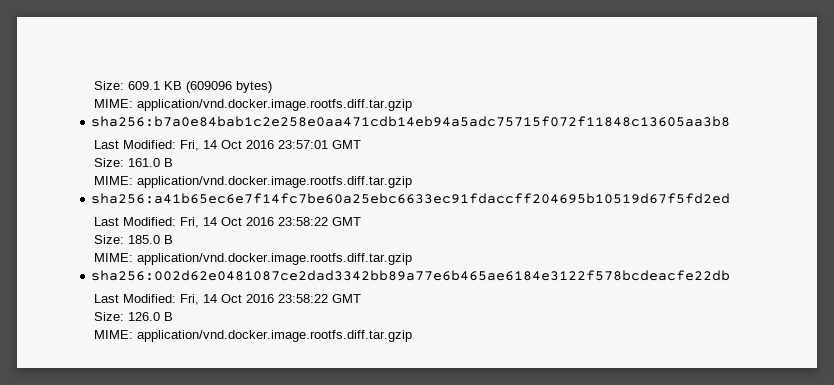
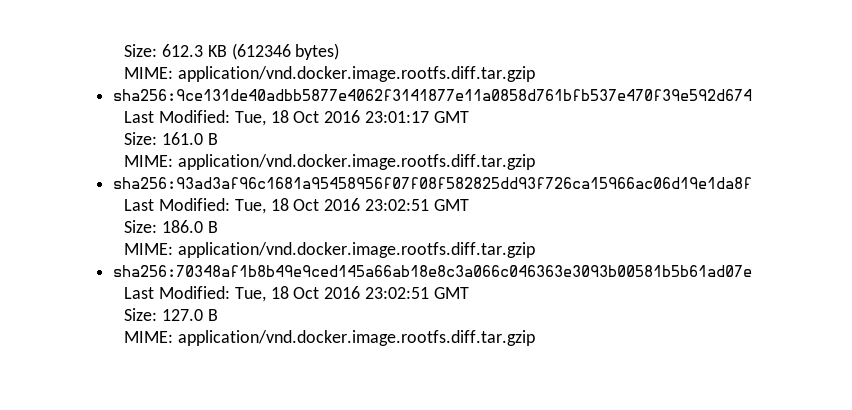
- Size: 609.1 KB (609096 bytes)
+ Size: 612.3 KB (612346 bytes)
- sha256:b7a0e84bab1c2e258e0aa471cdb14eb94a5adc75715f072f11848c13605aa3b8
- Last Modified: Fri, 14 Oct 2016 23:57:01 GMT
+ sha256:9ce131de40adbb5877e4062f3141877e11a0858d761bfb537e470f39e592d674
+ Last Modified: Tue, 18 Oct 2016 23:01:17 GMT
- sha256:a41b65ec6e7f14fc7be60a25ebc6633ec91fdaccff204695b10519d67f5fd2ed
- Last Modified: Fri, 14 Oct 2016 23:58:22 GMT
- Size: 185.0 B
+ sha256:93ad3af96c1681a95458956f07f08f582825dd93f726ca15966ac06d19e1da8f
+ Last Modified: Tue, 18 Oct 2016 23:02:51 GMT
+ Size: 186.0 B
  MIME: application/vnd.docker.image.rootfs.diff.tar.gzip
- sha256:002d62e0481087ce2dad3342bb89a77e6b465ae6184e3122f578bcdeacfe22db
- Last Modified: Fri, 14 Oct 2016 23:58:22 GMT
- Size: 126.0 B
+ sha256:70348af1b8b49e9ced145a66ab18e8c3a066c046363e3093b00581b5b61ad07e
+ Last Modified: Tue, 18 Oct 2016 23:02:51 GMT
+ Size: 127.0 B

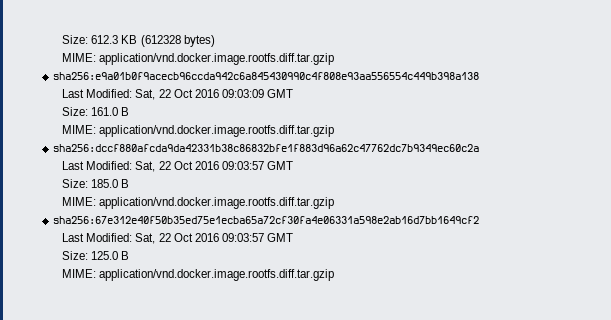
- Size: 612.3 KB (612346 bytes)
+ Size: 612.3 KB (612328 bytes)
- sha256:9ce131de40adbb5877e4062f3141877e11a0858d761bfb537e470f39e592d674
- Last Modified: Tue, 18 Oct 2016 23:01:17 GMT
+ sha256:e9a01b0f9acecb96ccda942c6a845430990c4f808e93aa556554c449b398a138
+ Last Modified: Sat, 22 Oct 2016 09:03:09 GMT
- sha256:93ad3af96c1681a95458956f07f08f582825dd93f726ca15966ac06d19e1da8f
- Last Modified: Tue, 18 Oct 2016 23:02:51 GMT
- Size: 186.0 B
+ sha256:dccf880afcda9da42331b38c86832bfe1f883d96a62c47762dc7b9349ec60c2a
+ Last Modified: Sat, 22 Oct 2016 09:03:57 GMT
+ Size: 185.0 B
  MIME: application/vnd.docker.image.rootfs.diff.tar.gzip
- sha256:70348af1b8b49e9ced145a66ab18e8c3a066c046363e3093b00581b5b61ad07e
- Last Modified: Tue, 18 Oct 2016 23:02:51 GMT
- Size: 127.0 B
+ sha256:67e312e40f50b35ed75e1ecba65a72cf30fa4e06331a598e2ab16d7bb1649cf2
+ Last Modified: Sat, 22 Oct 2016 09:03:57 GMT
+ Size: 125.0 B

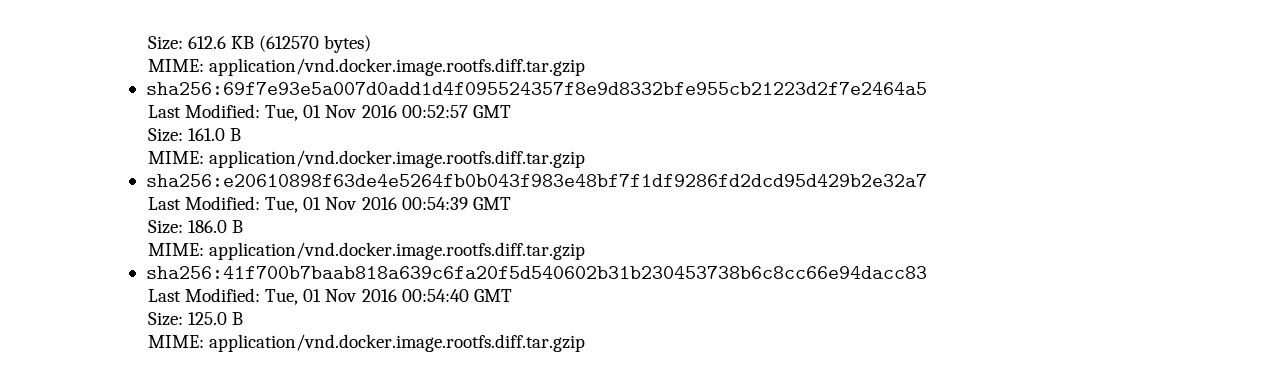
- Size: 612.3 KB (612328 bytes)
+ Size: 612.6 KB (612570 bytes)
- sha256:e9a01b0f9acecb96ccda942c6a845430990c4f808e93aa556554c449b398a138
- Last Modified: Sat, 22 Oct 2016 09:03:09 GMT
+ sha256:69f7e93e5a007d0add1d4f095524357f8e9d8332bfe955cb21223d2f7e2464a5
+ Last Modified: Tue, 01 Nov 2016 00:52:57 GMT
- sha256:dccf880afcda9da42331b38c86832bfe1f883d96a62c47762dc7b9349ec60c2a
- Last Modified: Sat, 22 Oct 2016 09:03:57 GMT
- Size: 185.0 B
+ sha256:e20610898f63de4e5264fb0b043f983e48bf7f1df9286fd2dcd95d429b2e32a7
+ Last Modified: Tue, 01 Nov 2016 00:54:39 GMT
+ Size: 186.0 B
  MIME: application/vnd.docker.image.rootfs.diff.tar.gzip
- sha256:67e312e40f50b35ed75e1ecba65a72cf30fa4e06331a598e2ab16d7bb1649cf2
- Last Modified: Sat, 22 Oct 2016 09:03:57 GMT
+ sha256:41f700b7baab818a639c6fa20f5d540602b31b230453738b6c8cc66e94dacc83
+ Last Modified: Tue, 01 Nov 2016 00:54:40 GMT

